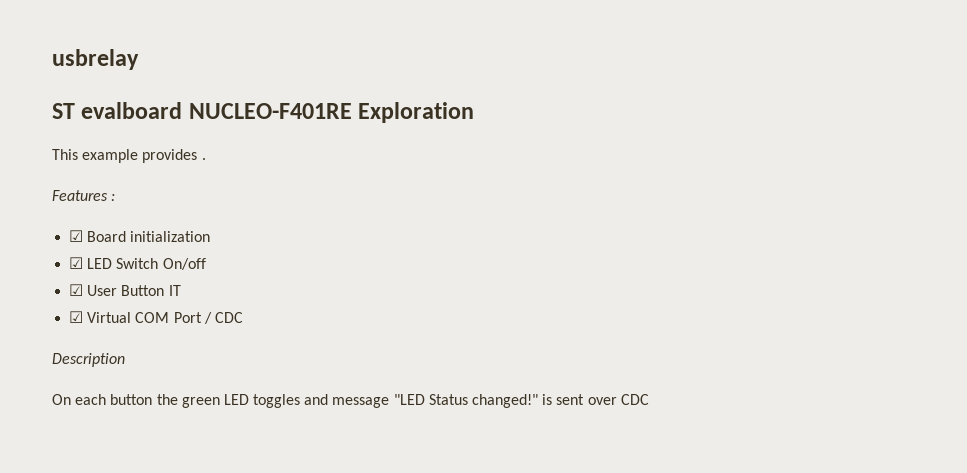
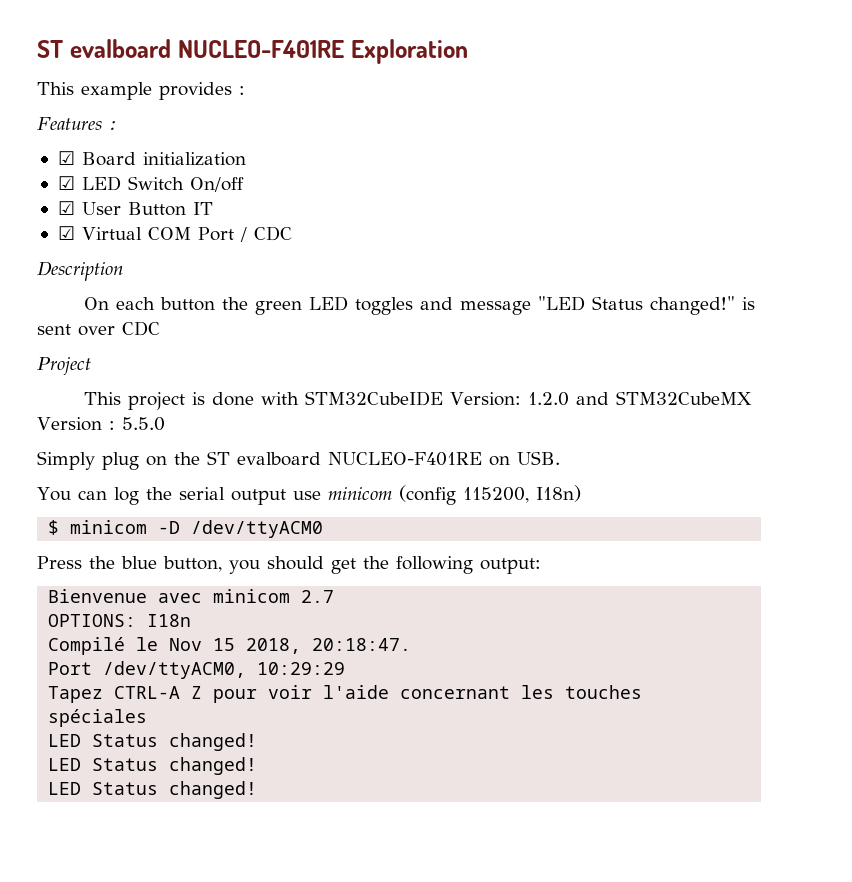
- usbrelay
- This example provides .
+ This example provides :
+ Project
+ This project is done with STM32CubeIDE Version: 1.2.0 and STM32CubeMX Version : 5.5.0
+ Simply plug on the ST evalboard NUCLEO-F401RE on USB.
+ You can log the serial output use minicom (config 115200, I18n)
+ $ minicom -D /dev/ttyACM0
+ Press the blue button, you should get the following output:
+ Bienvenue avec minicom 2.7
+ OPTIONS: I18n
+ Compilé le Nov 15 2018, 20:18:47.
+ Port /dev/ttyACM0, 10:29:29
+ Tapez CTRL-A Z pour voir l'aide concernant les touches spéciales
+ LED Status changed!
+ LED Status changed!
+ LED Status changed!

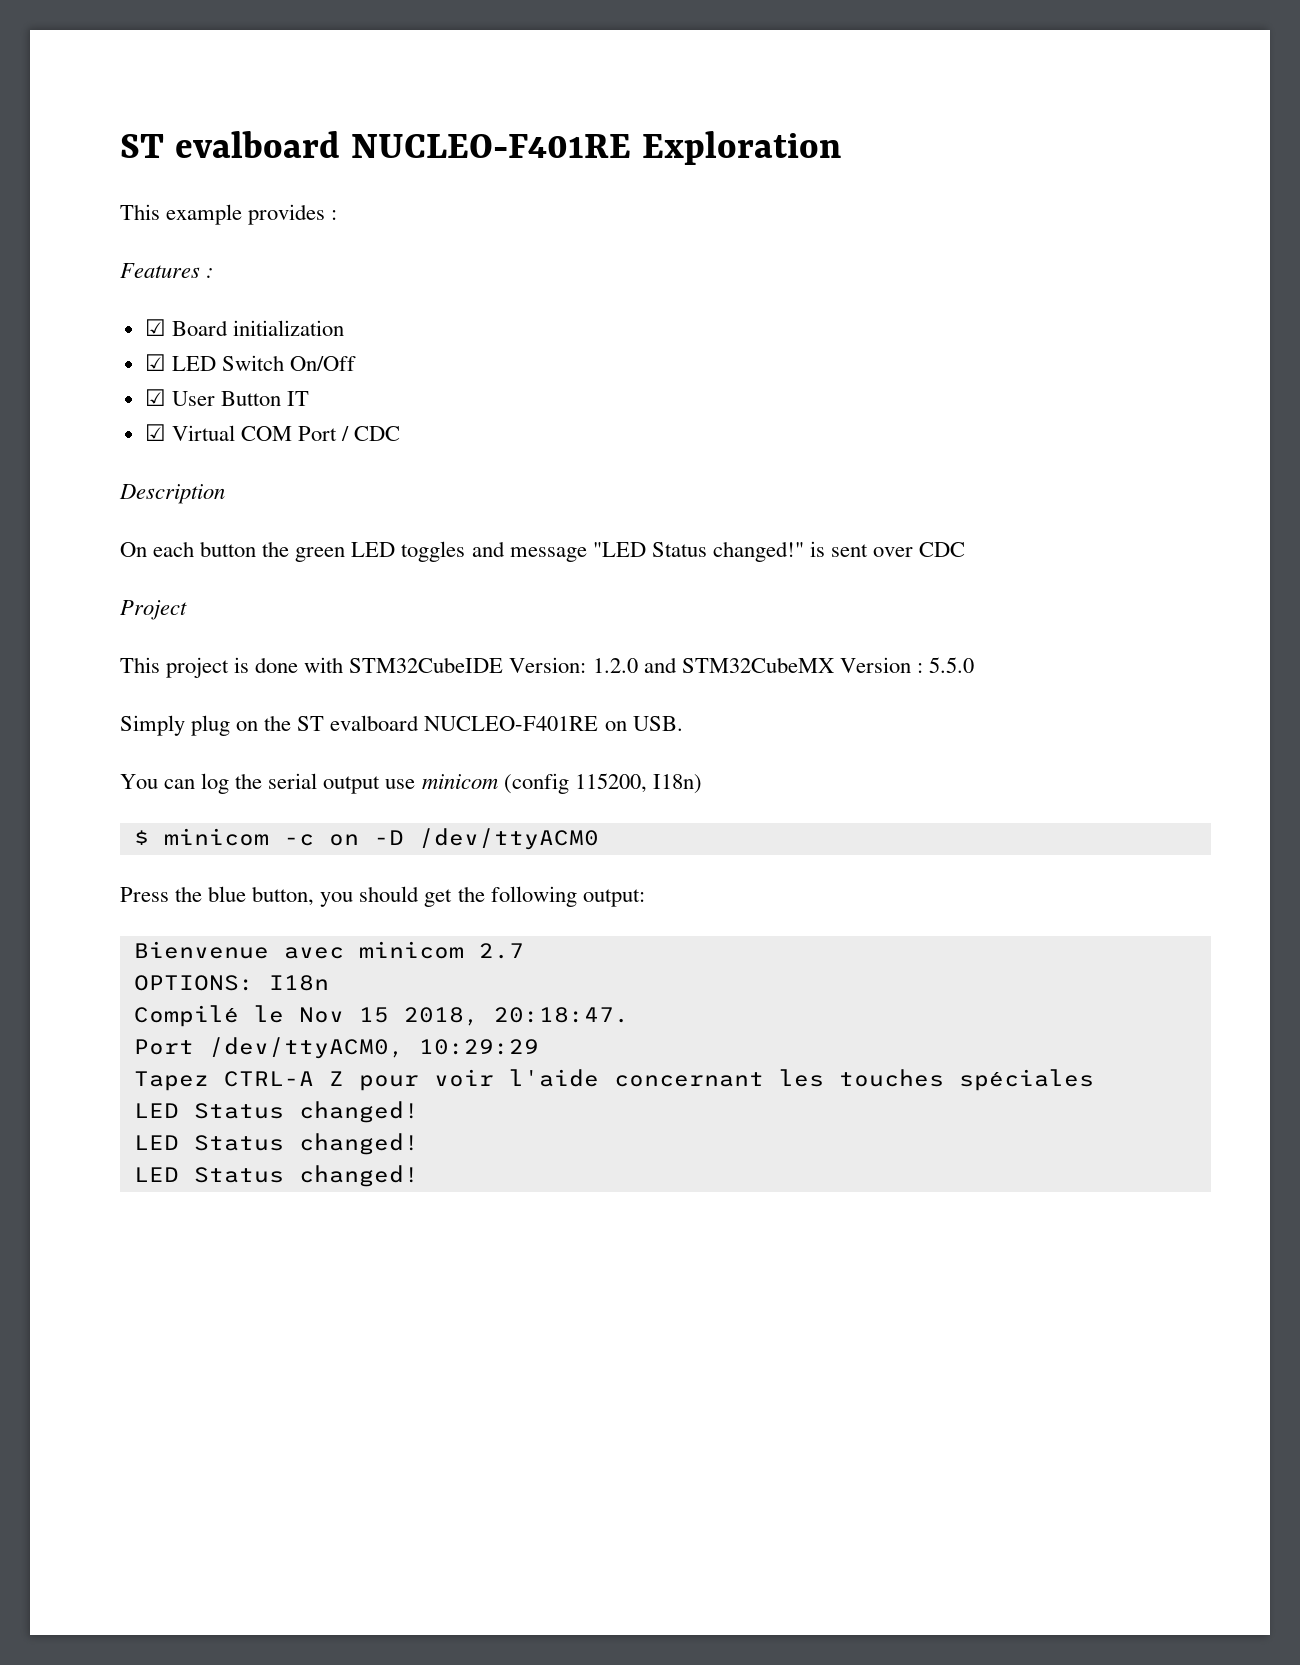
- ☑ LED Switch On/off
+ ☑ LED Switch On/Off
- $ minicom -D /dev/ttyACM0
+ $ minicom -c on -D /dev/ttyACM0

